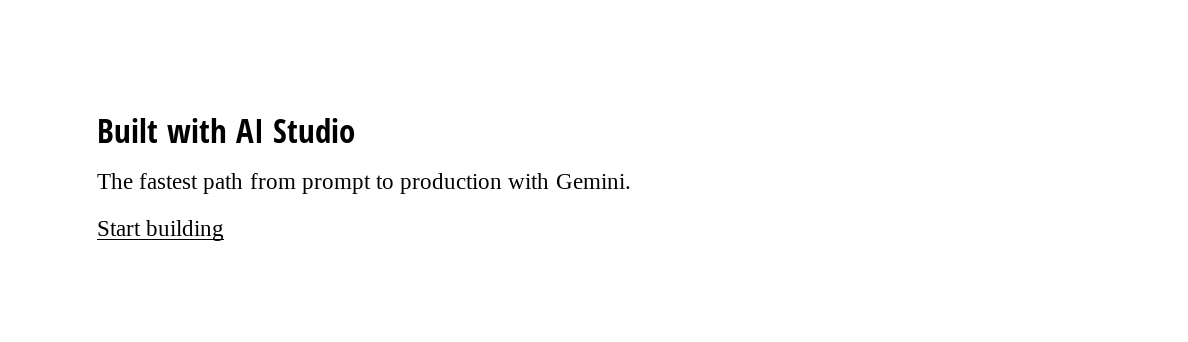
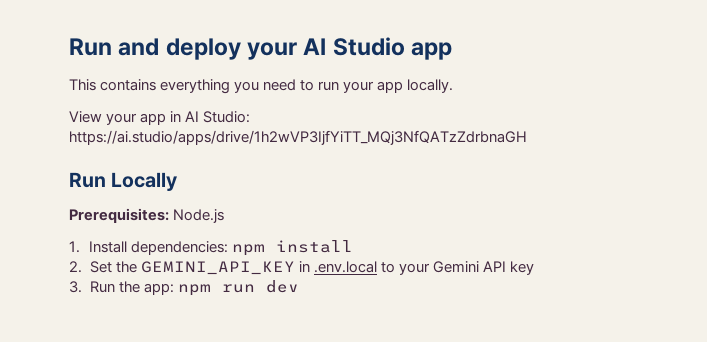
- Built with AI Studio
- The fastest path from prompt to production with Gemini.
- Start building
+ Run and deploy your AI Studio app
+ This contains everything you need to run your app locally.
+ View your app in AI Studio: https://ai.studio/apps/drive/1h2wVP3IjfYiTT_MQj3NfQATzZdrbnaGH
+ Run Locally
+ Prerequisites: Node.js
+ 1. Install dependencies: npm install
+ 2. Set the GEMINI_API_KEY in .env.local to your Gemini API key
+ 3. Run the app: npm run dev

